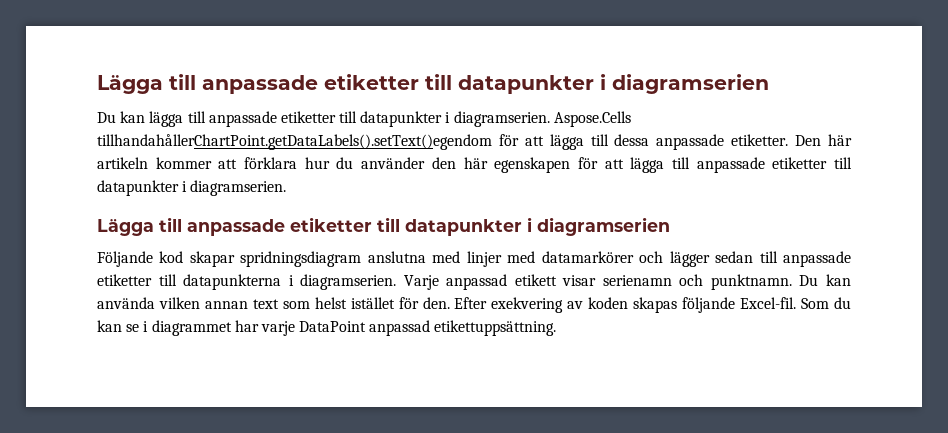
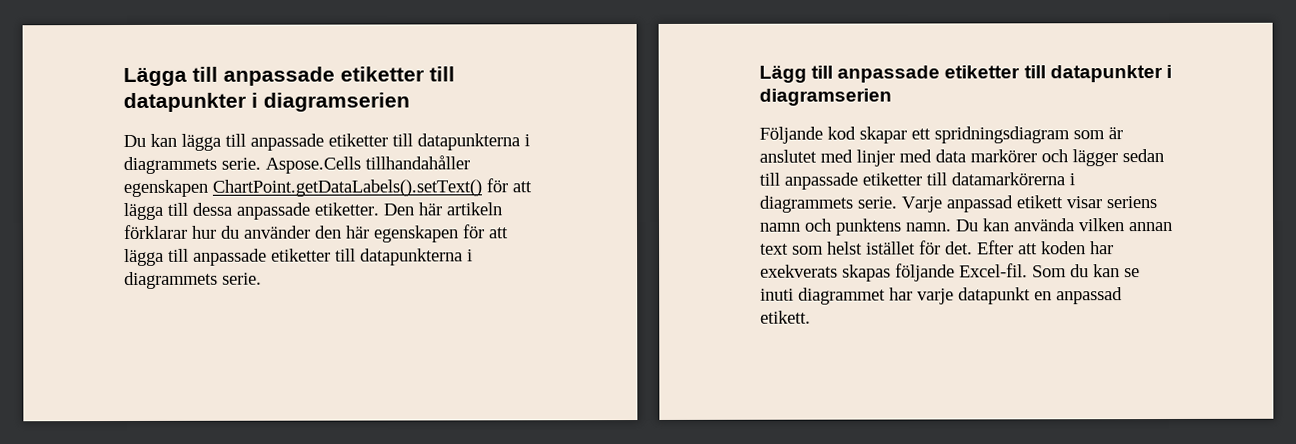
- Du kan lägga till anpassade etiketter till datapunkter i diagramserien. Aspose.Cells tillhandahållerChartPoint.getDataLabels().setText()egendom för att lägga till dessa anpassade etiketter.
+ Du kan lägga till anpassade etiketter till datapunkterna i diagrammets serie. Aspose.Cells tillhandahåller egenskapen ChartPoint.getDataLabels().setText() för att lägga till dessa anpassade etiketter.
- Den här artikeln kommer att förklara hur du använder den här egenskapen för att lägga till anpassade etiketter till datapunkter i diagramserien.
- Lägga till anpassade etiketter till datapunkter i diagramserien
+ Den här artikeln förklarar hur du använder den här egenskapen för att lägga till anpassade etiketter till datapunkterna i diagrammets serie.
+ Lägg till anpassade etiketter till datapunkter i diagramserien
- Följande kod skapar spridningsdiagram anslutna med linjer med datamarkörer och lägger sedan till anpassade etiketter till datapunkterna i diagramserien. Varje anpassad etikett visar serienamn och punktnamn.
+ Följande kod skapar ett spridningsdiagram som är anslutet med linjer med data markörer och lägger sedan till anpassade etiketter till datamarkörerna i diagrammets serie. Varje anpassad etikett visar seriens namn och punktens namn.
- Du kan använda vilken annan text som helst istället för den. Efter exekvering av koden skapas följande Excel-fil.
+ Du kan använda vilken annan text som helst istället för det. Efter att koden har exekverats skapas följande Excel-fil.
- Som du kan se i diagrammet har varje DataPoint anpassad etikettuppsättning.
+ Som du kan se inuti diagrammet har varje datapunkt en anpassad etikett.

